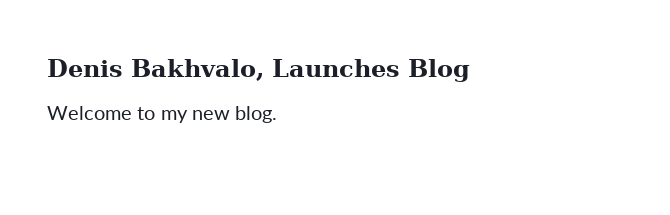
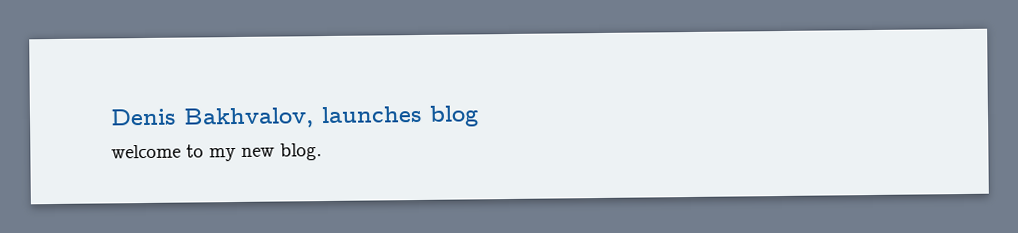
- Denis Bakhvalo, Launches Blog
- Welcome to my new blog.
+ Denis Bakhvalov, launches blog
+ welcome to my new blog.

